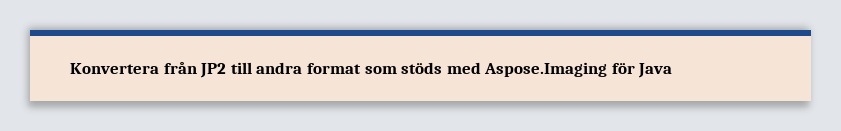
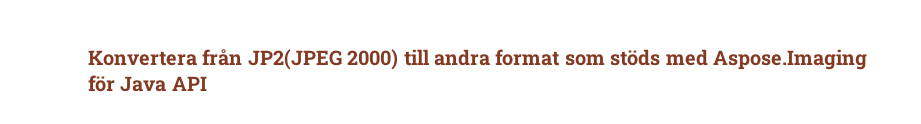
- Konvertera från JP2 till andra format som stöds med Aspose.Imaging för Java
+ Konvertera från JP2(JPEG 2000) till andra format som stöds med Aspose.Imaging för Java API

